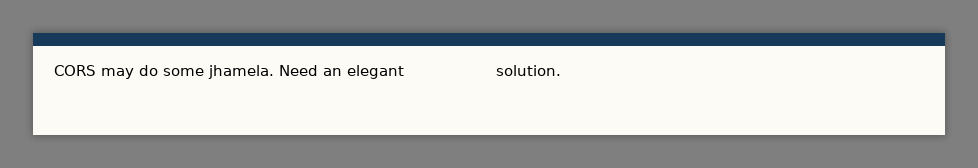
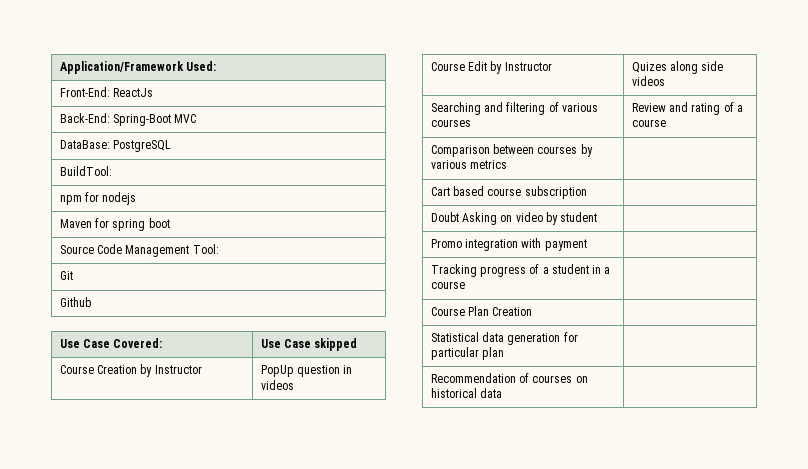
- CORS may do some jhamela. Need an elegant solution.
+ Application/Framework Used:
+ Front-End: ReactJs
+ Back-End: Spring-Boot MVC
+ DataBase: PostgreSQL
+ BuildTool:
+ npm for nodejs
+ Maven for spring boot
+ Source Code Management Tool:
+ Git
+ Github
+ Use Case Covered: | Use Case skipped
+ Course Creation by Instructor | PopUp question in videos
+ Course Edit by Instructor | Quizes along side videos
+ Searching and filtering of various courses | Review and rating of a course
+ Comparison between courses by various metrics |
+ Cart based course subscription |
+ Doubt Asking on video by student |
+ Promo integration with payment |
+ Tracking progress of a student in a course |
+ Course Plan Creation |
+ Statistical data generation for particular plan |
+ Recommendation of courses on historical data |

